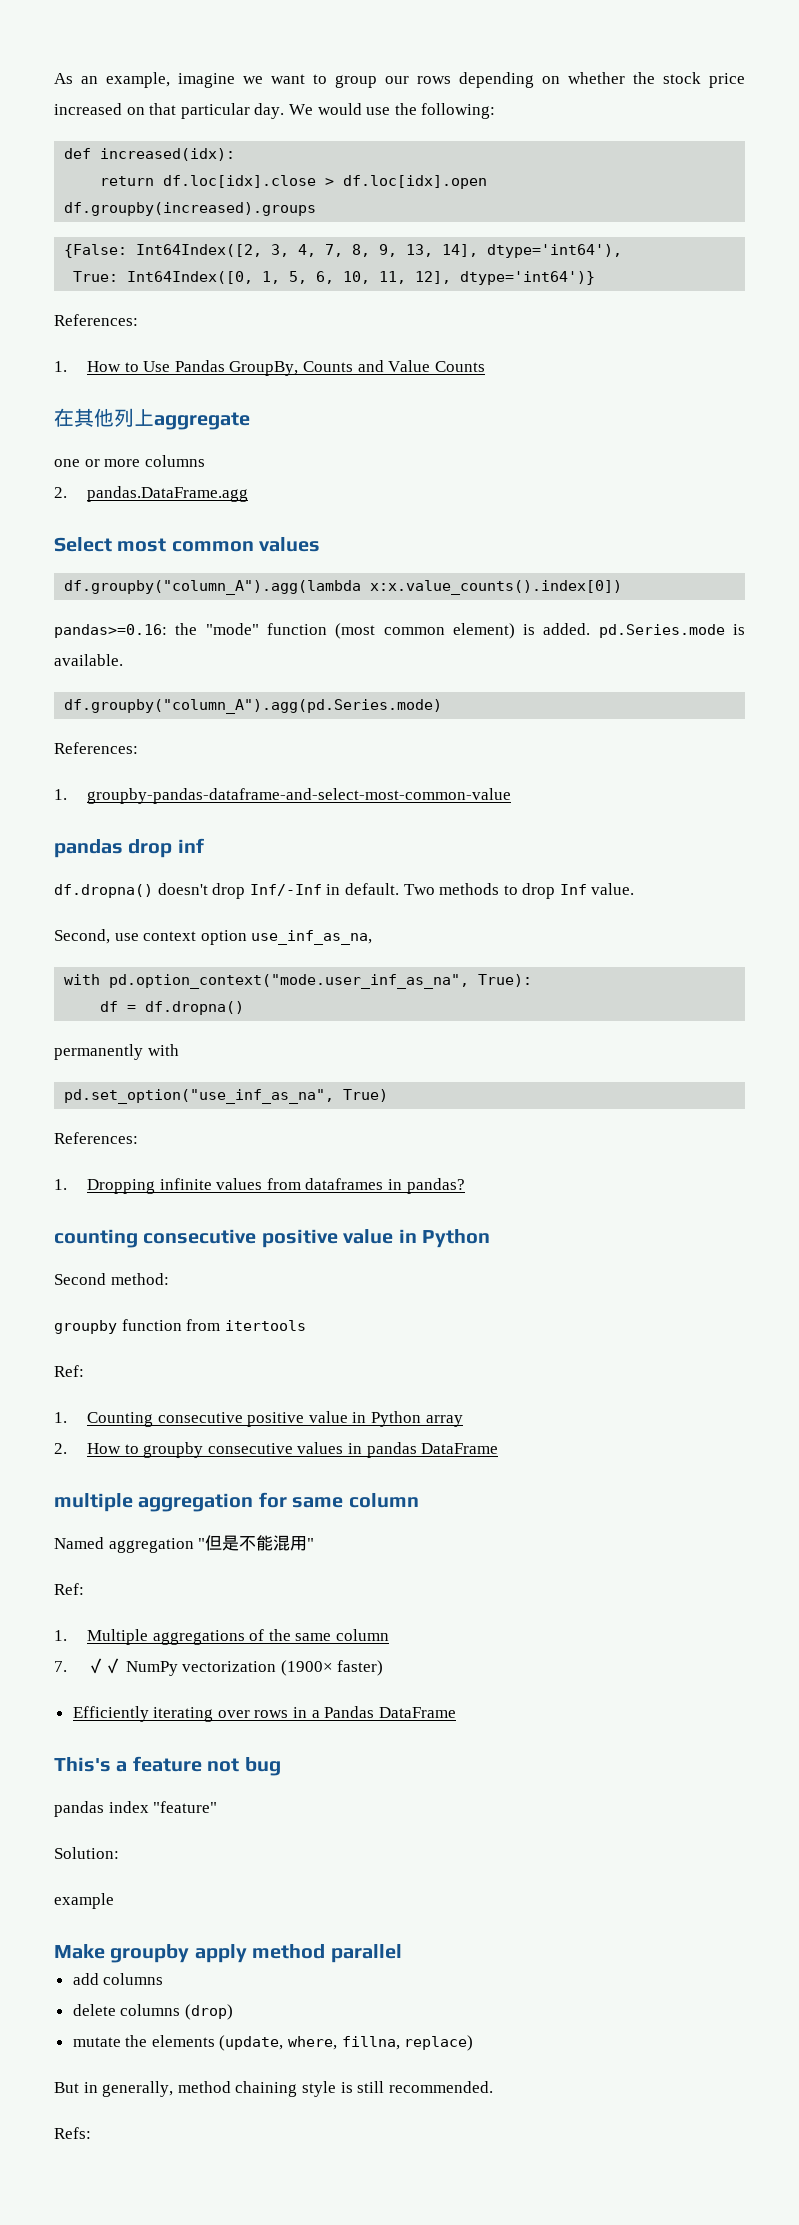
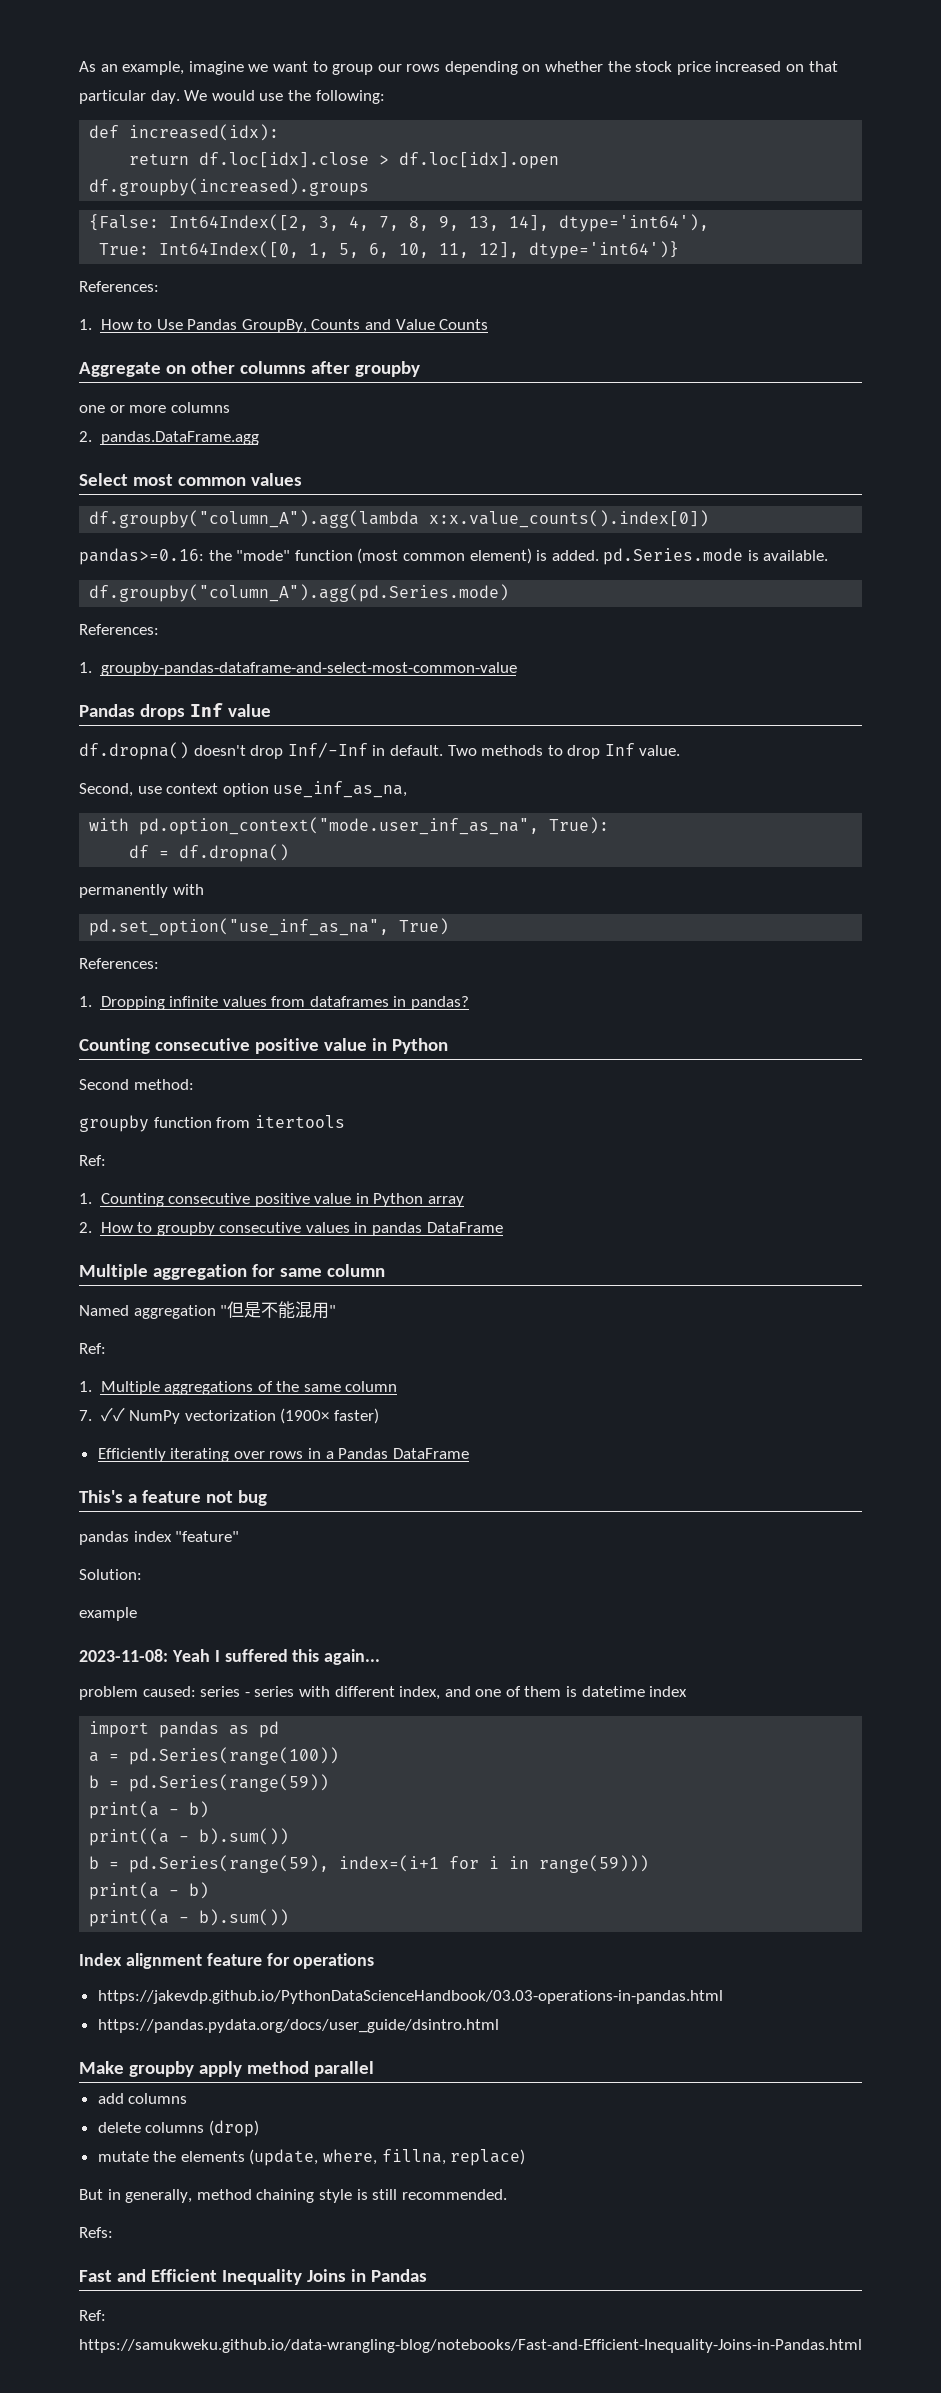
- 在其他列上aggregate
+ Aggregate on other columns after groupby
- pandas drop inf
+ Pandas drops Inf value
  1. Dropping infinite values from dataframes in pandas?
- counting consecutive positive value in Python
+ Counting consecutive positive value in Python
- multiple aggregation for same column
+ Multiple aggregation for same column
+ 2023-11-08: Yeah I suffered this again...
+ problem caused: series - series with different index, and one of them is datetime index
+ import pandas as pd
+ a = pd.Series(range(100))
+ b = pd.Series(range(59))
+ print(a - b)
+ print((a - b).sum())
+ b = pd.Series(range(59), index=(i+1 for i in range(59)))
+ print(a - b)
+ print((a - b).sum())
+ Index alignment feature for operations
+ https://jakevdp.github.io/PythonDataScienceHandbook/03.03-operations-in-pandas.html
+ https://pandas.pydata.org/docs/user_guide/dsintro.html
+ Fast and Efficient Inequality Joins in Pandas
+ Ref: https://samukweku.github.io/data-wrangling-blog/notebooks/Fast-and-Efficient-Inequality-Joins-in-Pandas.html

